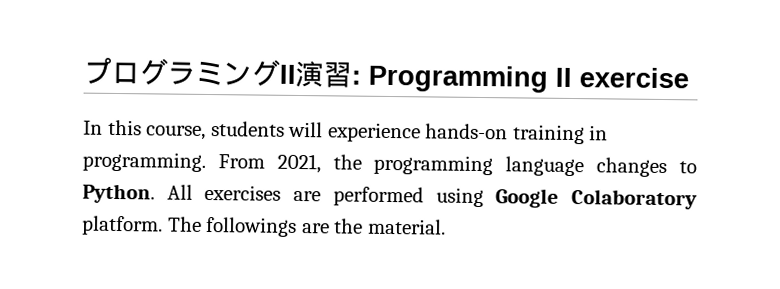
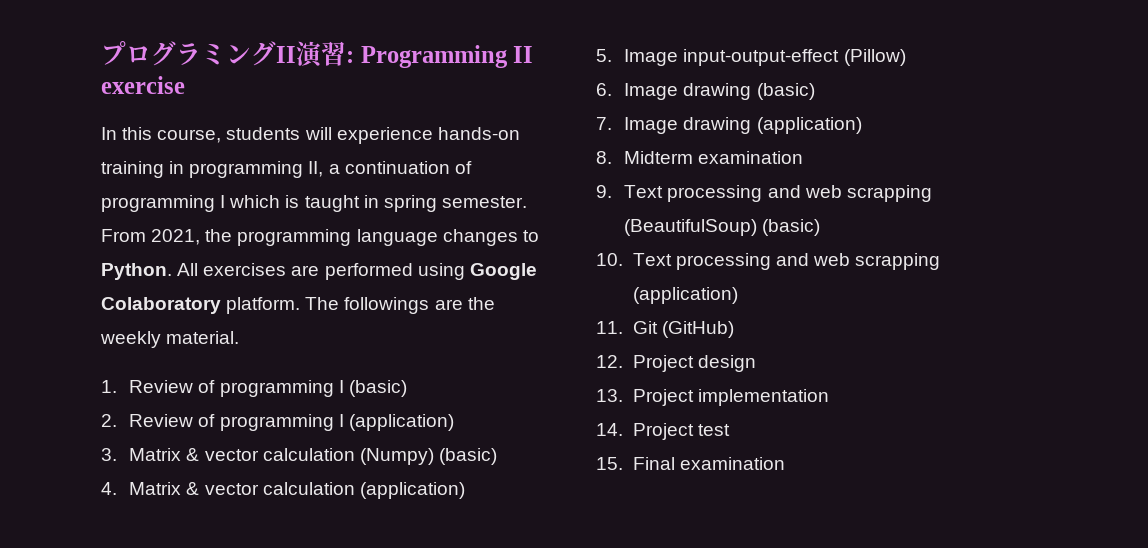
- In this course, students will experience hands-on training in programming.
+ In this course, students will experience hands-on training in programming II, a continuation of programming I which is taught in spring semester.
- The followings are the material.
+ The followings are the weekly material.
+ 1. Review of programming I (basic)
+ 2. Review of programming I (application)
+ 3. Matrix & vector calculation (Numpy) (basic)
+ 4. Matrix & vector calculation (application)
+ 5. Image input-output-effect (Pillow)
+ 6. Image drawing (basic)
+ 7. Image drawing (application)
+ 8. Midterm examination
+ 9. Text processing and web scrapping (BeautifulSoup) (basic)
+ 10. Text processing and web scrapping (application)
+ 11. Git (GitHub)
+ 12. Project design
+ 13. Project implementation
+ 14. Project test
+ 15. Final examination

